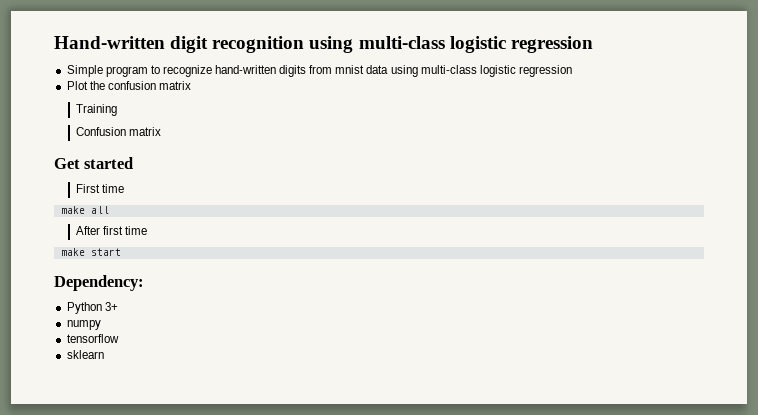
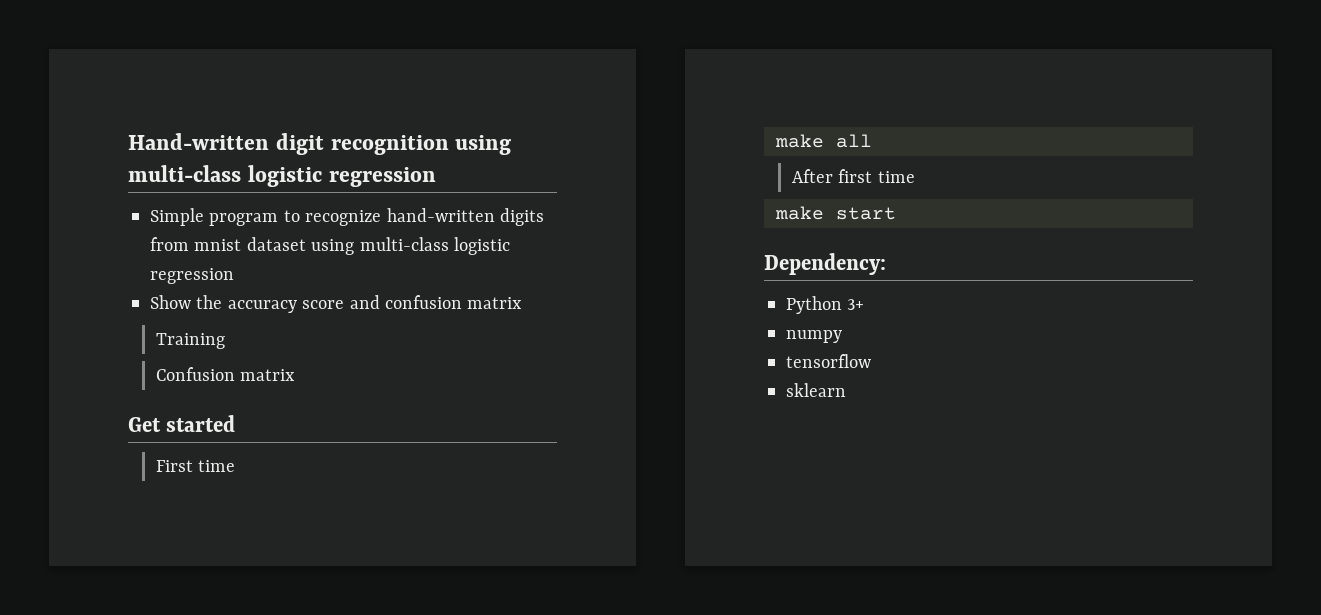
- Simple program to recognize hand-written digits from mnist data using multi-class logistic regression
- Plot the confusion matrix
+ Simple program to recognize hand-written digits from mnist dataset using multi-class logistic regression
+ Show the accuracy score and confusion matrix

